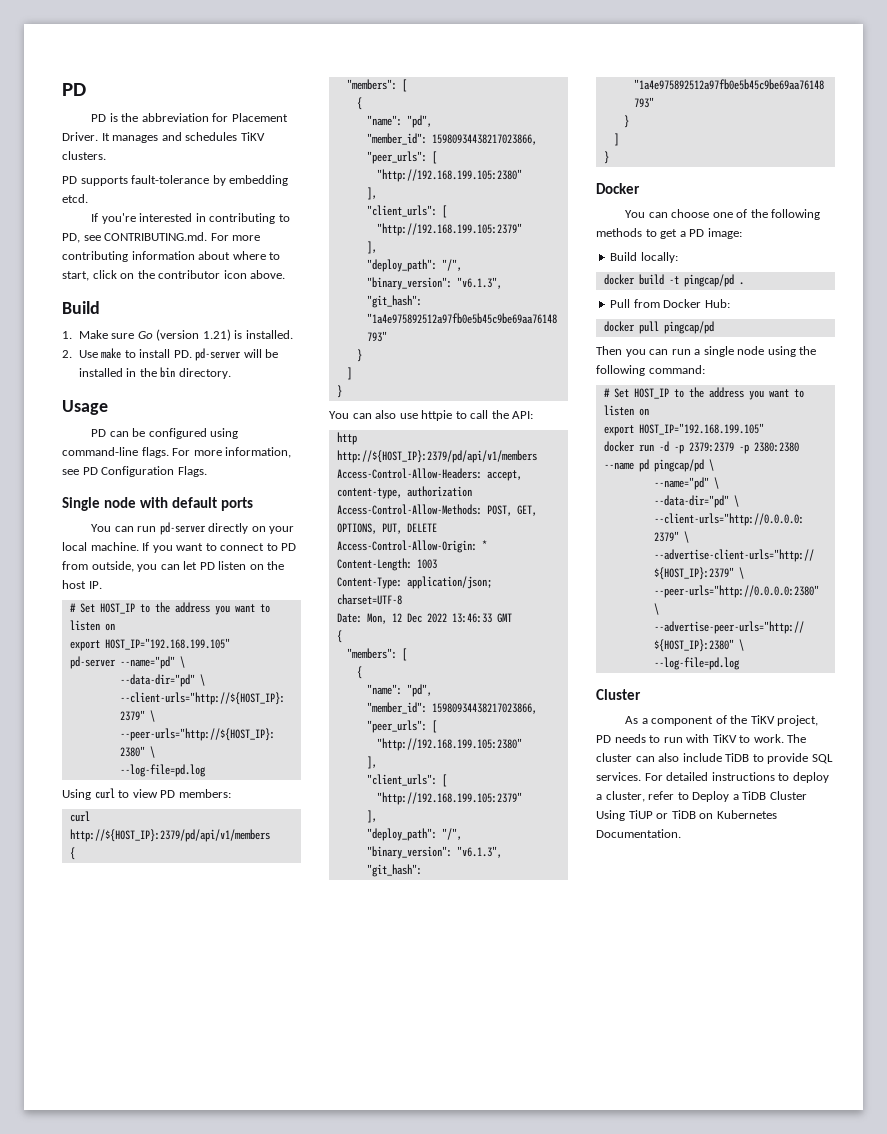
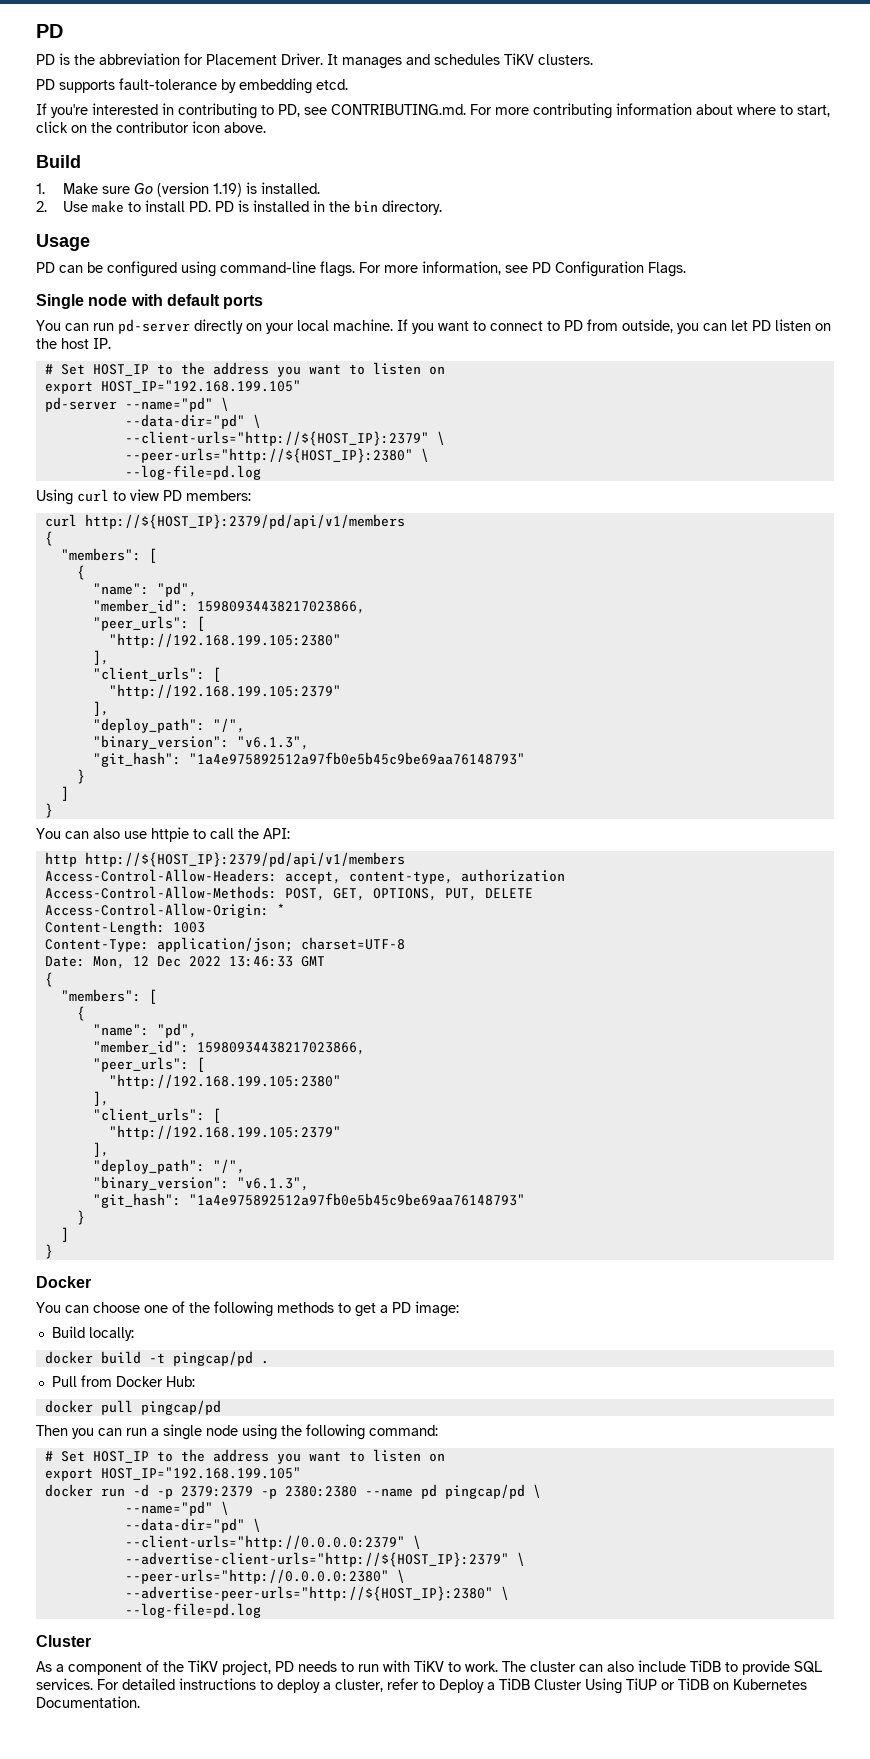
- 1. Make sure Go (version 1.21) is installed.
+ 1. Make sure Go (version 1.19) is installed.
- 2. Use make to install PD. pd-server will be installed in the bin directory.
+ 2. Use make to install PD. PD is installed in the bin directory.

